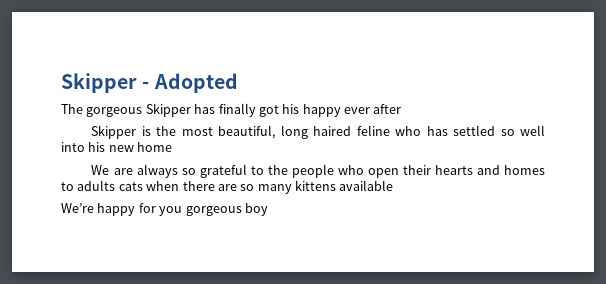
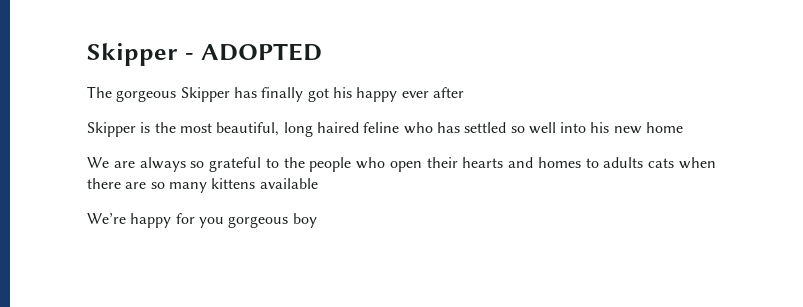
- Skipper - Adopted
+ Skipper - ADOPTED

